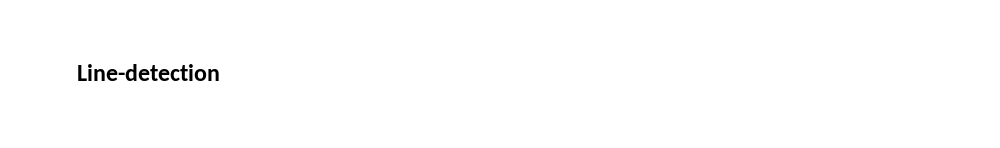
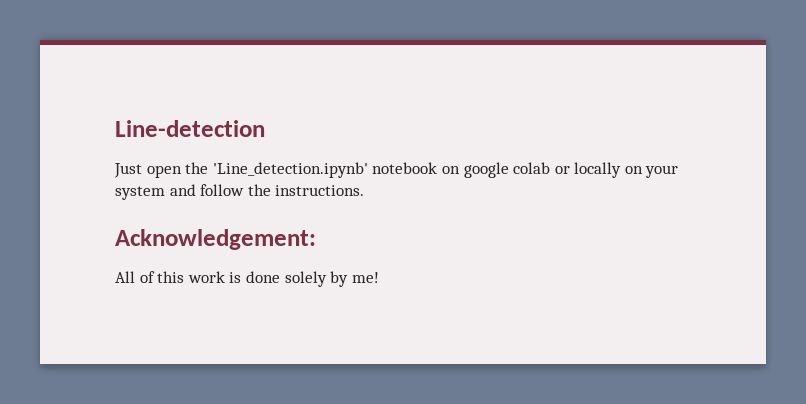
+ Just open the 'Line_detection.ipynb' notebook on google colab or locally on your system and follow the instructions.
+ Acknowledgement:
+ All of this work is done solely by me!

